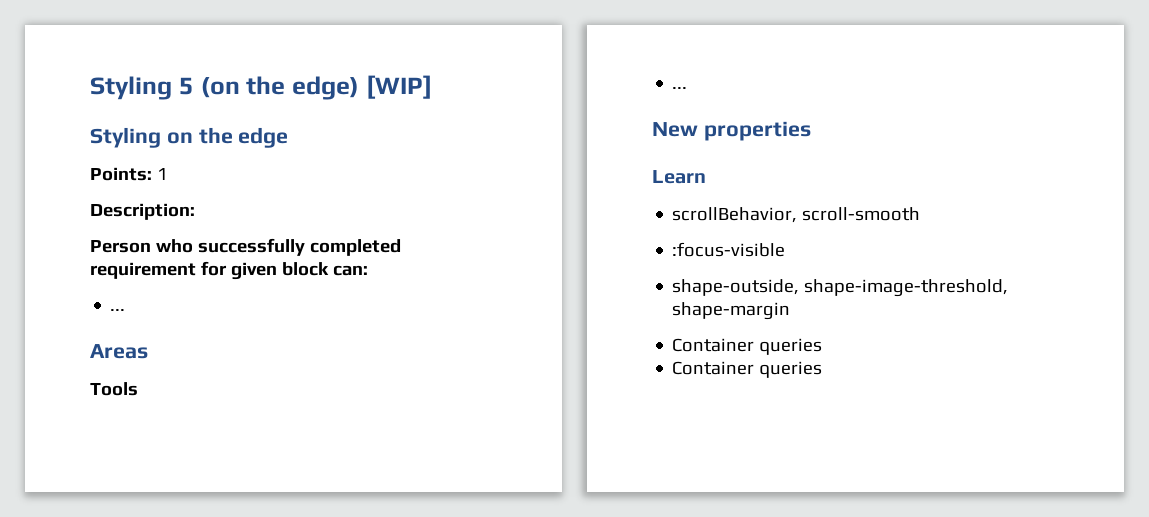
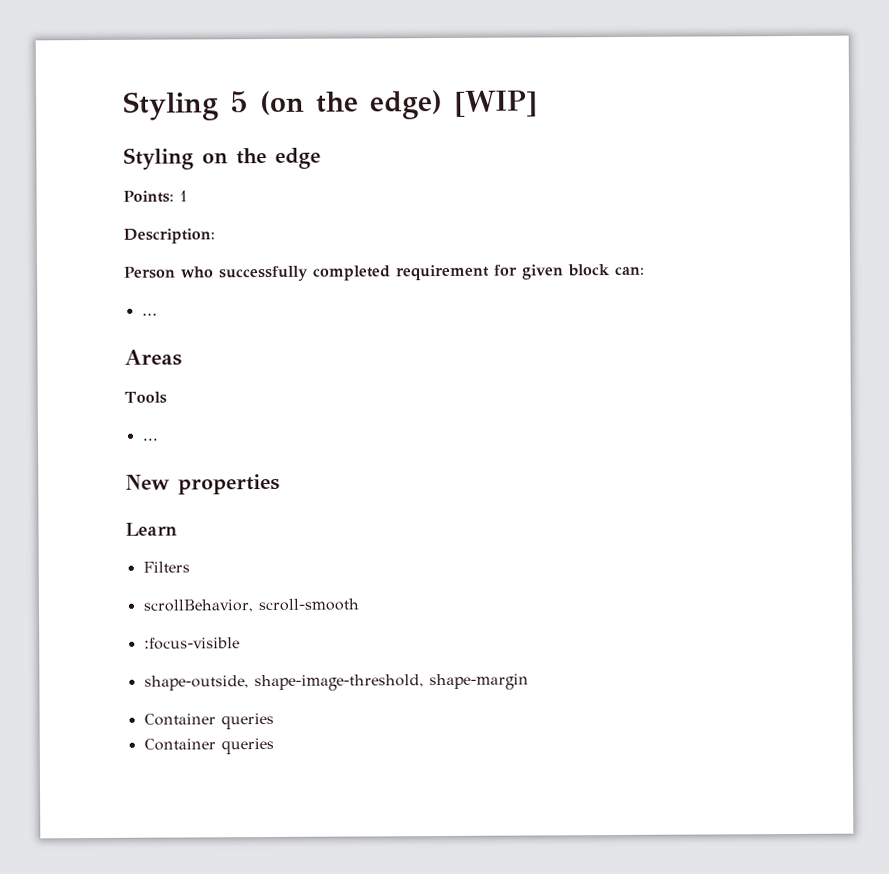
+ Filters

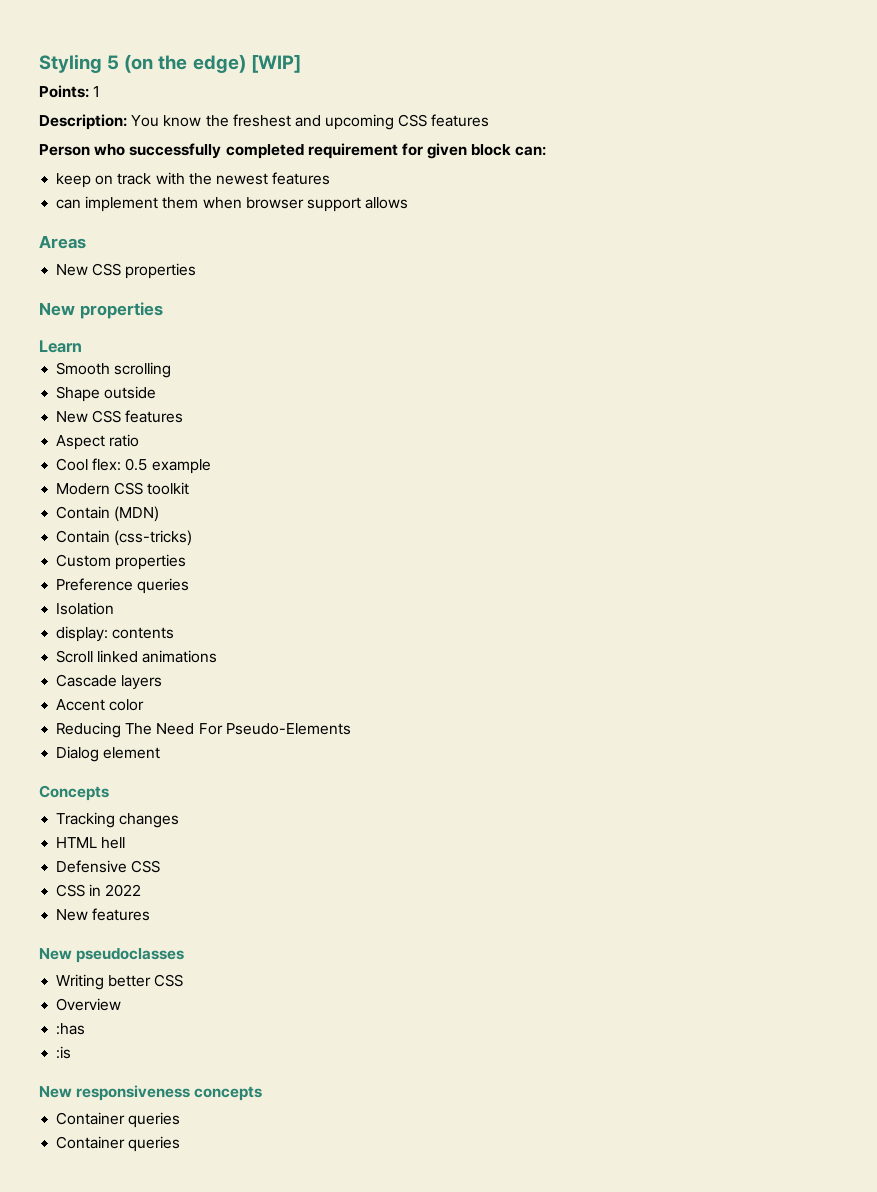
- Styling on the edge
- Description:
+ Description: You know the freshest and upcoming CSS features
  Person who successfully completed requirement for given block can:
- ...
+ keep on track with the newest features
+ can implement them when browser support allows
  Areas
- Tools
- ...
+ New CSS properties
  New properties
  Learn
- Filters
- scrollBehavior, scroll-smooth
- :focus-visible
- shape-outside, shape-image-threshold, shape-margin
+ Smooth scrolling
+ Shape outside
+ New CSS features
+ Aspect ratio
+ Cool flex: 0.5 example
+ Modern CSS toolkit
+ Contain (MDN)
+ Contain (css-tricks)
+ Custom properties
+ Preference queries
+ Isolation
+ display: contents
+ Scroll linked animations
+ Cascade layers
+ Accent color
+ Reducing The Need For Pseudo-Elements
+ Dialog element
+ Concepts
+ Tracking changes
+ HTML hell
+ Defensive CSS
+ CSS in 2022
+ New features
+ New pseudoclasses
+ Writing better CSS
+ Overview
+ :has
+ :is
+ New responsiveness concepts

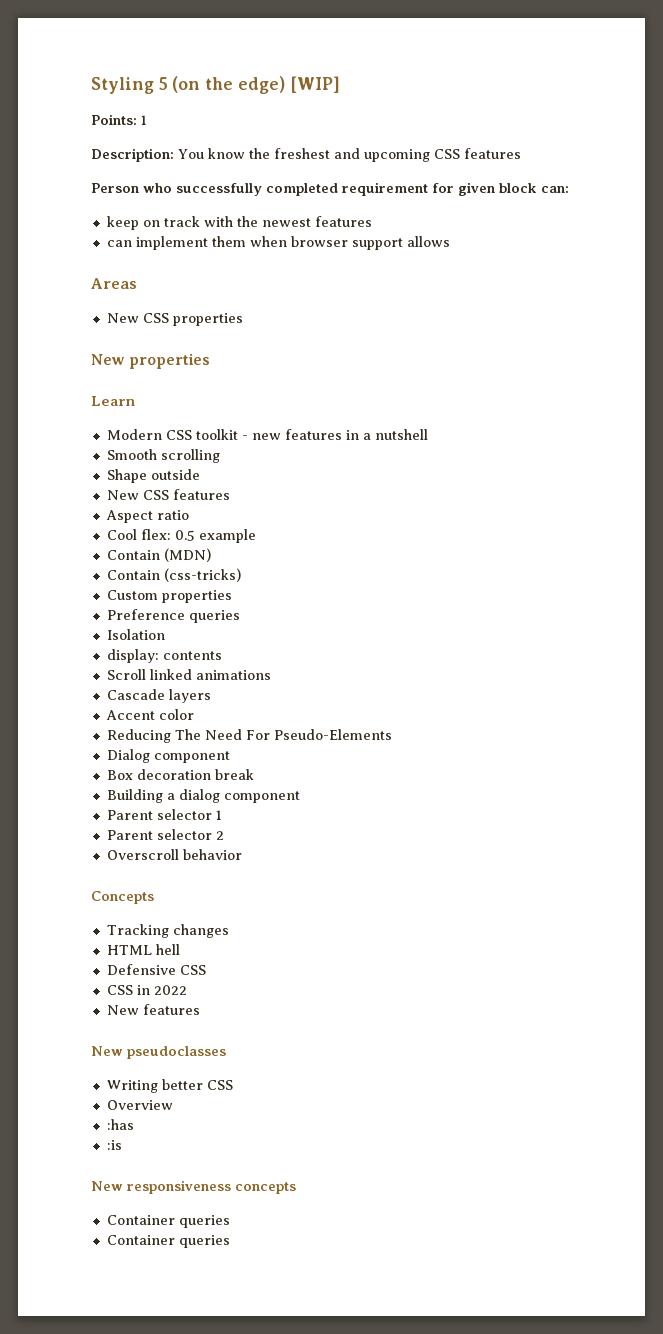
+ Modern CSS toolkit - new features in a nutshell
- Modern CSS toolkit
- Dialog element
+ Dialog component
+ Box decoration break
+ Building a dialog component
+ Parent selector 1
+ Parent selector 2
+ Overscroll behavior

